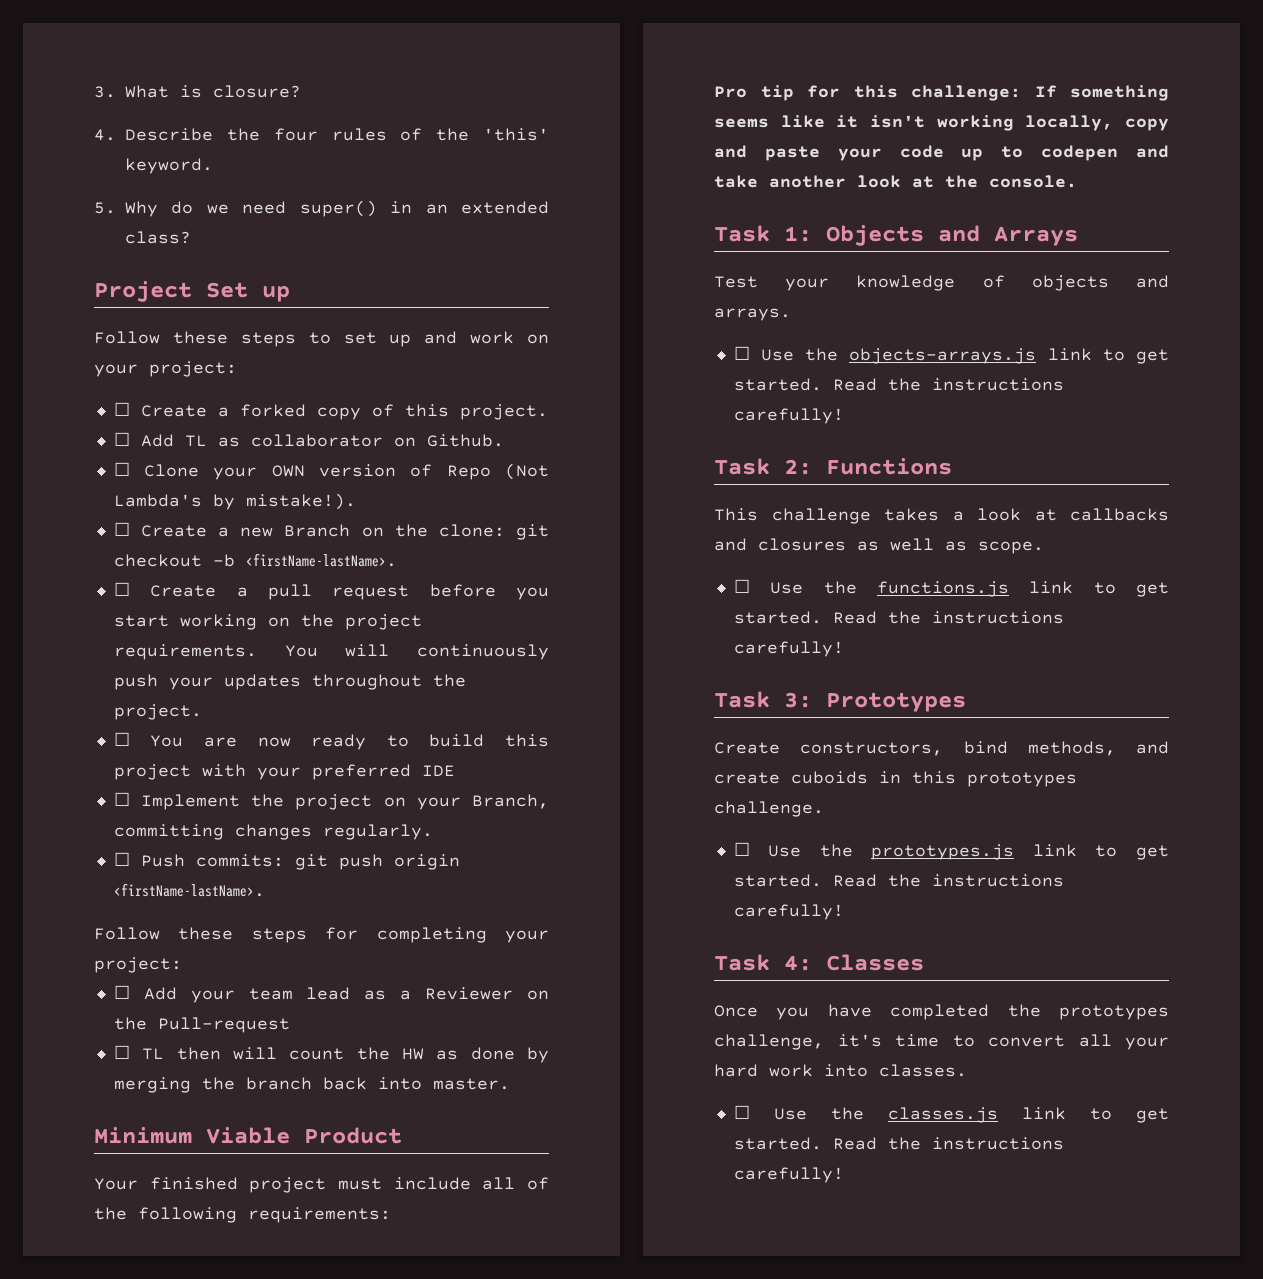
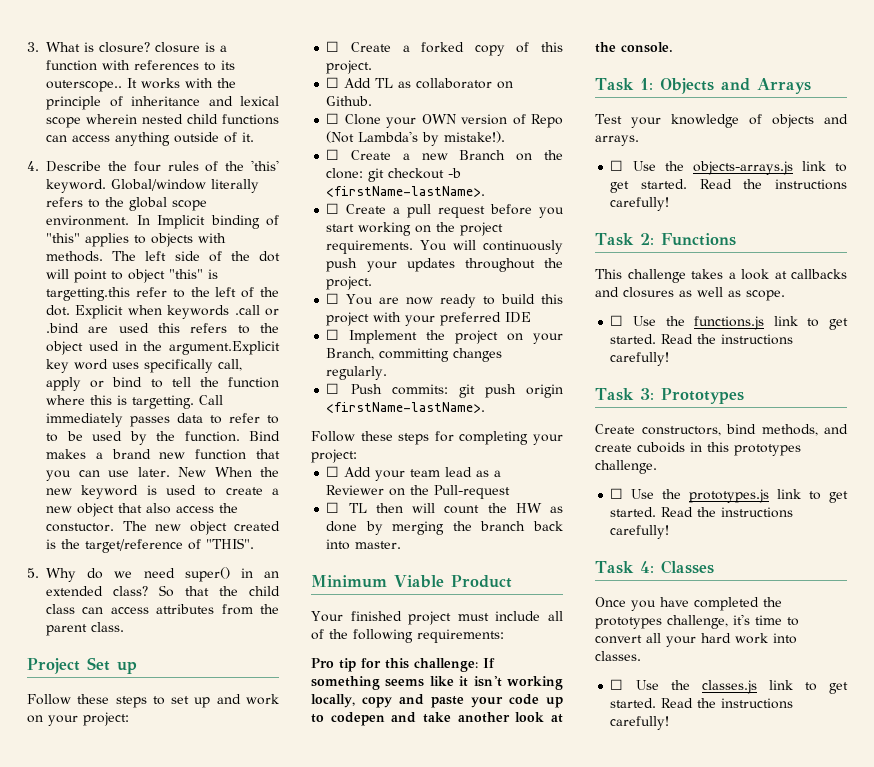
- 3. What is closure?
+ 3. What is closure? closure is a function with references to its outerscope.. It works with the principle of inheritance and lexical scope wherein nested child functions can access anything outside of it.
+ Global/window literally refers to the global scope environment. In Implicit binding of "this" applies to objects with methods. The left side of the dot will point to object "this" is targetting.this refer to the left of the dot. Explicit when keywords .call or .bind are used this refers to the object used in the argument.Explicit key word uses specifically call, apply or bind to tell the function where this is targetting. Call immediately passes data to refer to to be used by the function. Bind makes a brand new function that you can use later. New When the new keyword is used to create a new object that also access the constuctor. The new object created is the target/reference of "THIS".
+ So that the child class can access attributes from the parent class.

